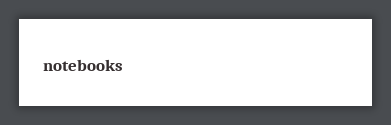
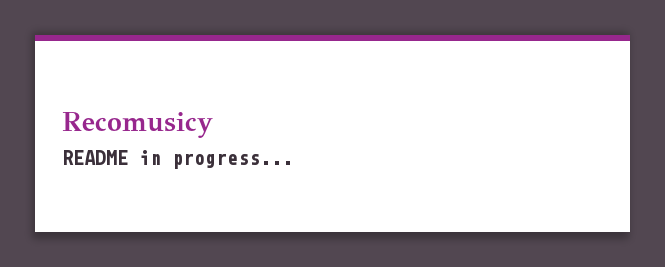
- notebooks
+ Recomusicy
+ README in progress...

